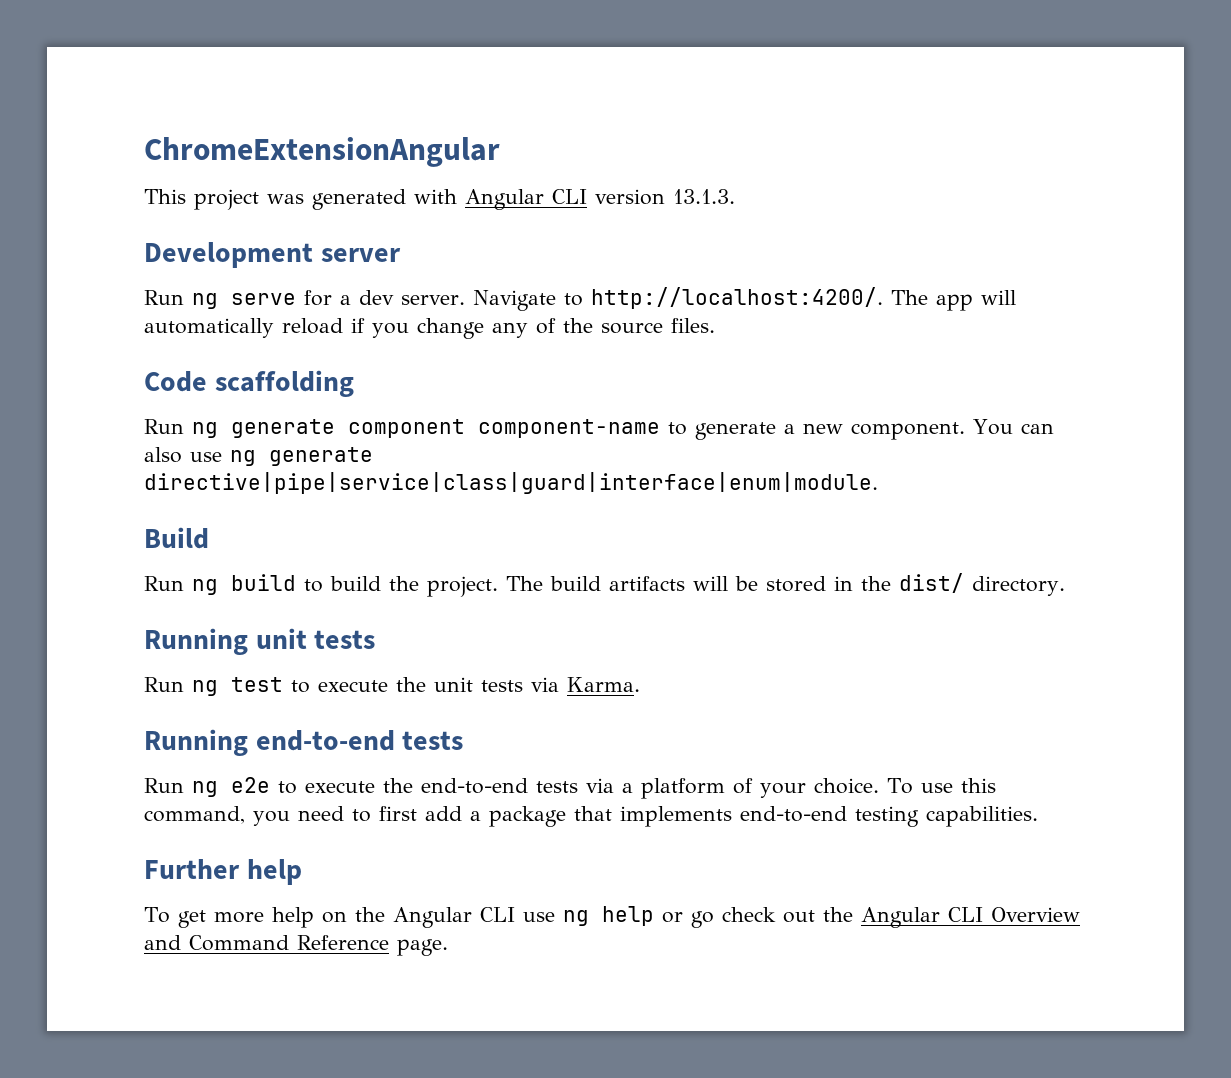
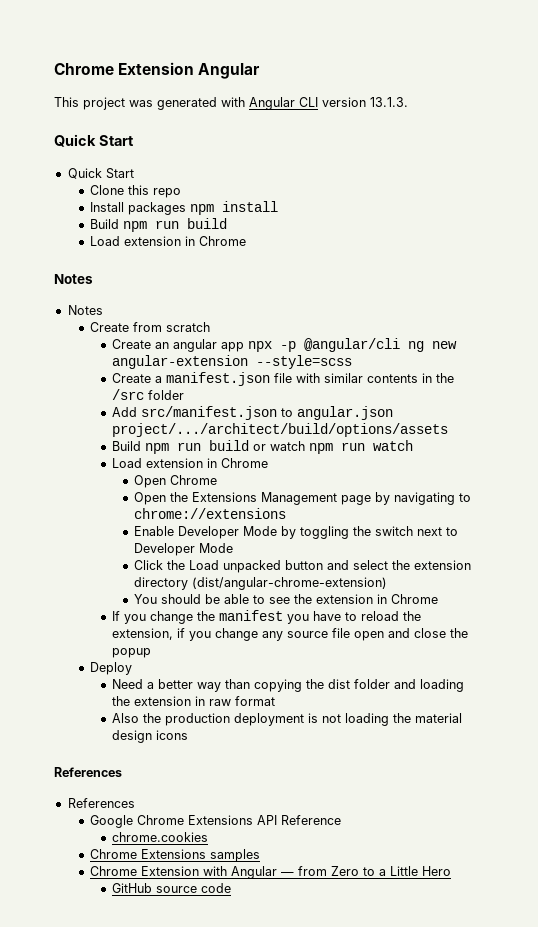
- ChromeExtensionAngular
+ Chrome Extension Angular
  This project was generated with Angular CLI version 13.1.3.
- Development server
- Run ng serve for a dev server. Navigate to http://localhost:4200/. The app will automatically reload if you change any of the source files.
- Code scaffolding
- Run ng generate component component-name to generate a new component. You can also use ng generate directive|pipe|service|class|guard|interface|enum|module.
- Build
- Run ng build to build the project. The build artifacts will be stored in the dist/ directory.
- Running unit tests
- Run ng test to execute the unit tests via Karma.
- Running end-to-end tests
- Run ng e2e to execute the end-to-end tests via a platform of your choice. To use this command, you need to first add a package that implements end-to-end testing capabilities.
- Further help
- To get more help on the Angular CLI use ng help or go check out the Angular CLI Overview and Command Reference page.
+ Quick Start
+ Quick Start
+ Clone this repo
+ Install packages npm install
+ Build npm run build
+ Load extension in Chrome
+ Notes
+ Notes
+ Create from scratch
+ Create an angular app npx -p @angular/cli ng new angular-extension --style=scss
+ Create a manifest.json file with similar contents in the /src folder
+ Add src/manifest.json to angular.json project/.../architect/build/options/assets
+ Build npm run build or watch npm run watch
+ Load extension in Chrome
+ Open Chrome
+ Open the Extensions Management page by navigating to chrome://extensions
+ Enable Developer Mode by toggling the switch next to Developer Mode
+ Click the Load unpacked button and select the extension directory (dist/angular-chrome-extension)
+ You should be able to see the extension in Chrome
+ If you change the manifest you have to reload the extension, if you change any source file open and close the popup
+ Deploy
+ Need a better way than copying the dist folder and loading the extension in raw format
+ Also the production deployment is not loading the material design icons
+ References
+ References
+ Google Chrome Extensions API Reference
+ chrome.cookies
+ Chrome Extensions samples
+ Chrome Extension with Angular — from Zero to a Little Hero
+ GitHub source code

